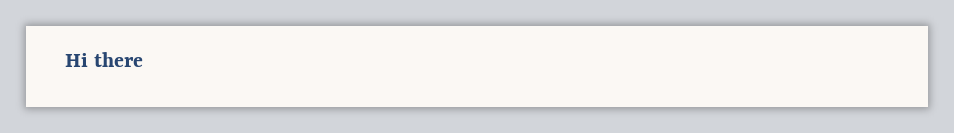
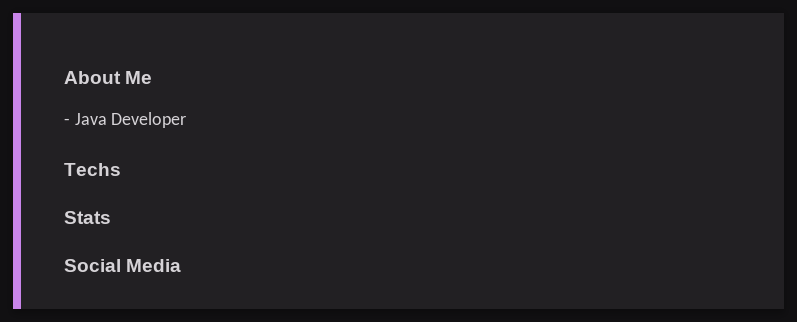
- Hi there
+ About Me
+ - Java Developer
+ Techs
+ Stats
+ Social Media

